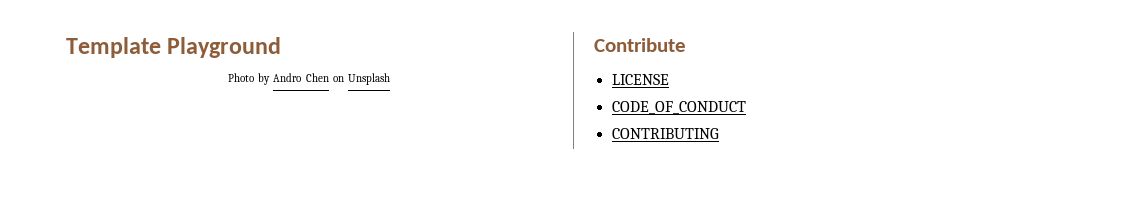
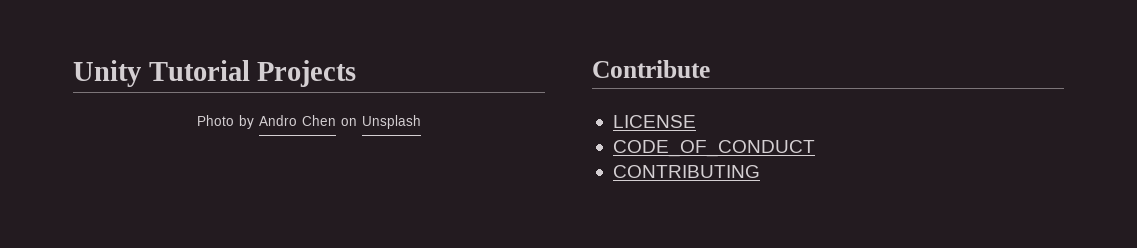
- Template Playground
+ Unity Tutorial Projects

